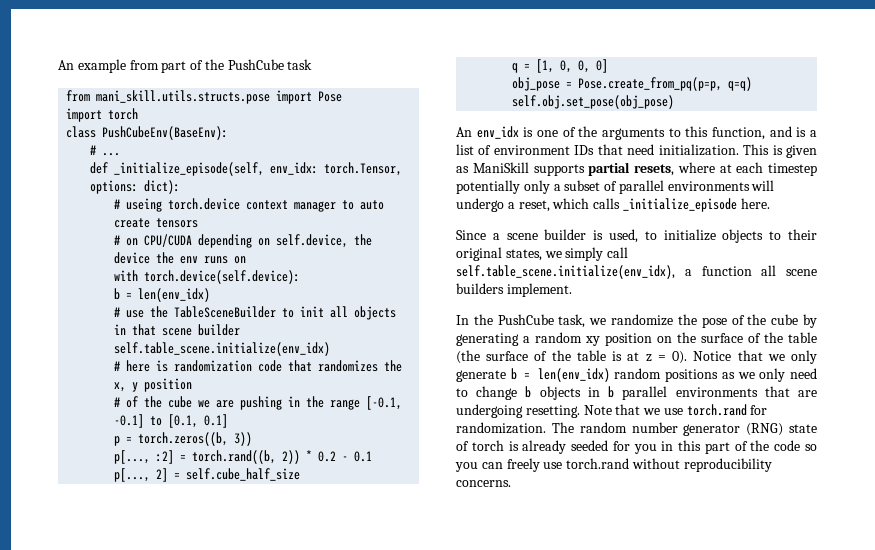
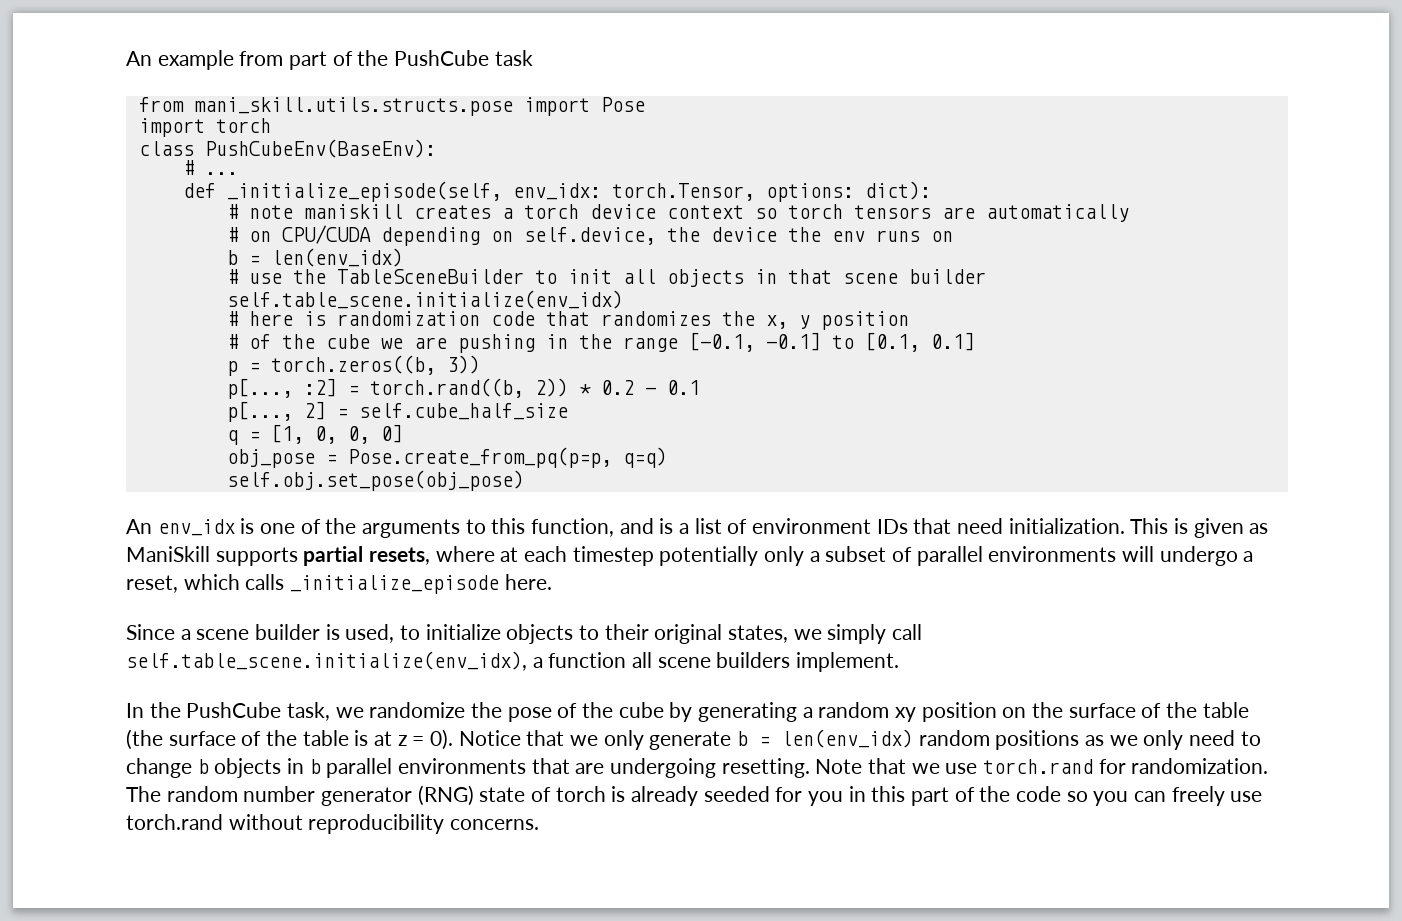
- # useing torch.device context manager to auto create tensors
+ # note maniskill creates a torch device context so torch tensors are automatically
- with torch.device(self.device):

